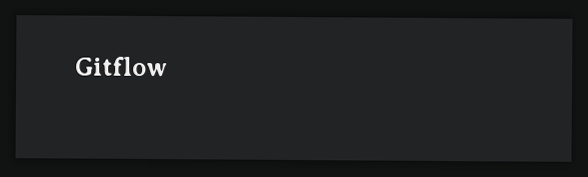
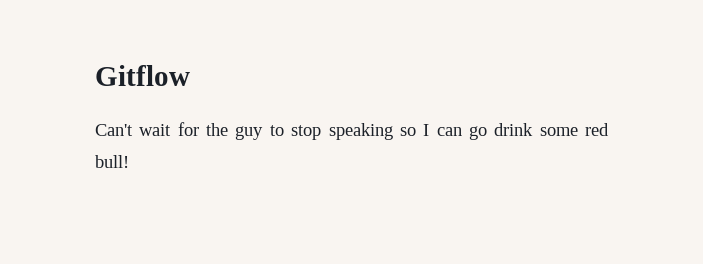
+ Can't wait for the guy to stop speaking so I can go drink some red bull!

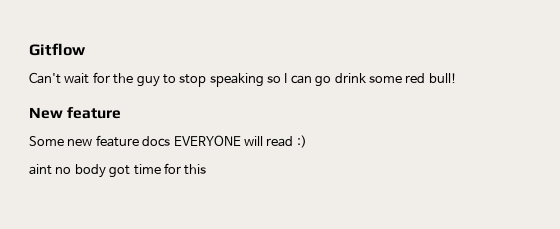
+ New feature
+ Some new feature docs EVERYONE will read :)
+ aint no body got time for this

